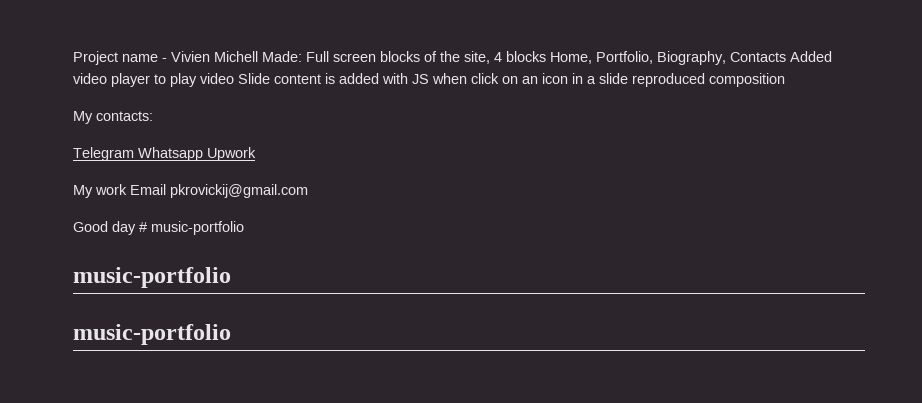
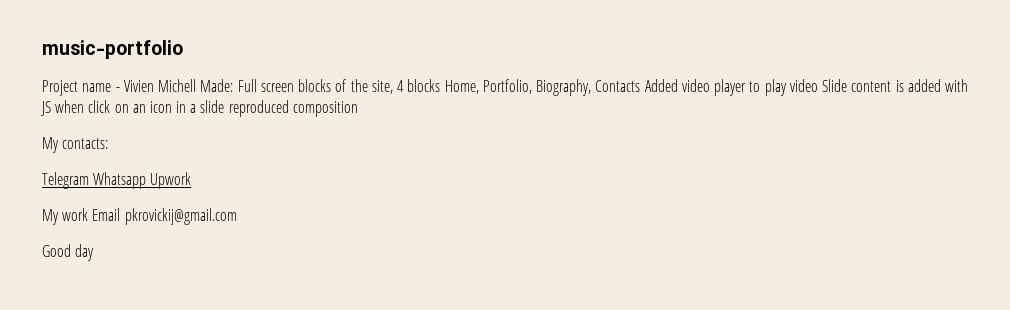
+ music-portfolio
- Good day # music-portfolio
- music-portfolio
- music-portfolio
+ Good day

